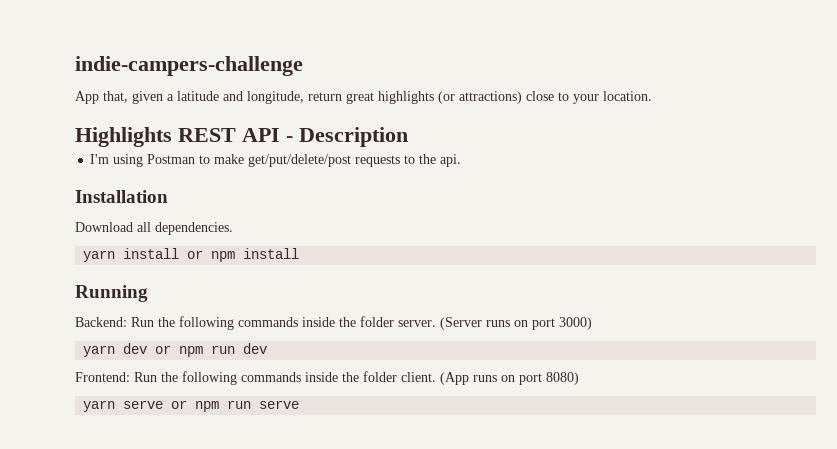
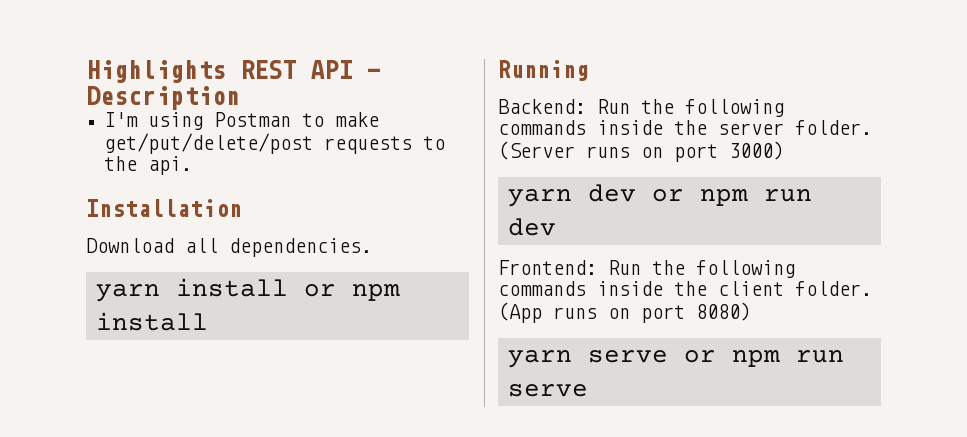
- indie-campers-challenge
- App that, given a latitude and longitude, return great highlights (or attractions) close to your location.
- Backend: Run the following commands inside the folder server.
+ Backend: Run the following commands inside the server folder.
- Frontend: Run the following commands inside the folder client.
+ Frontend: Run the following commands inside the client folder.

